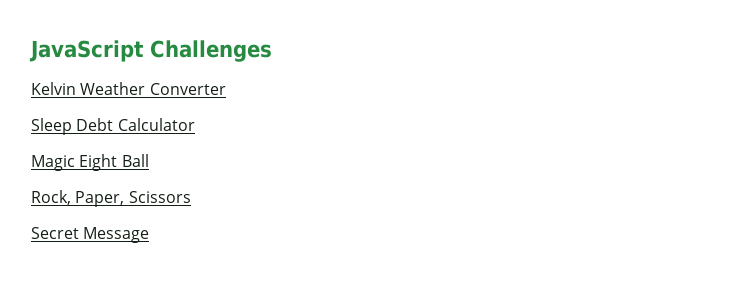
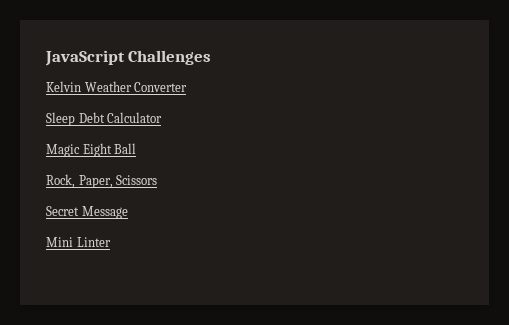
+ Mini Linter

